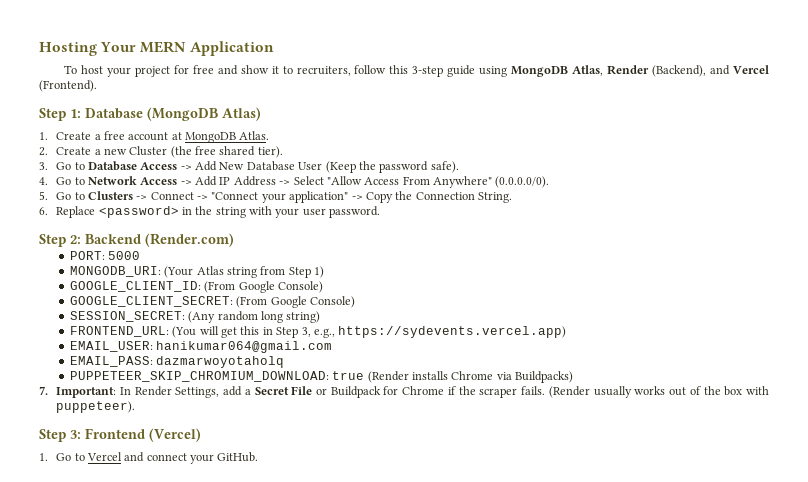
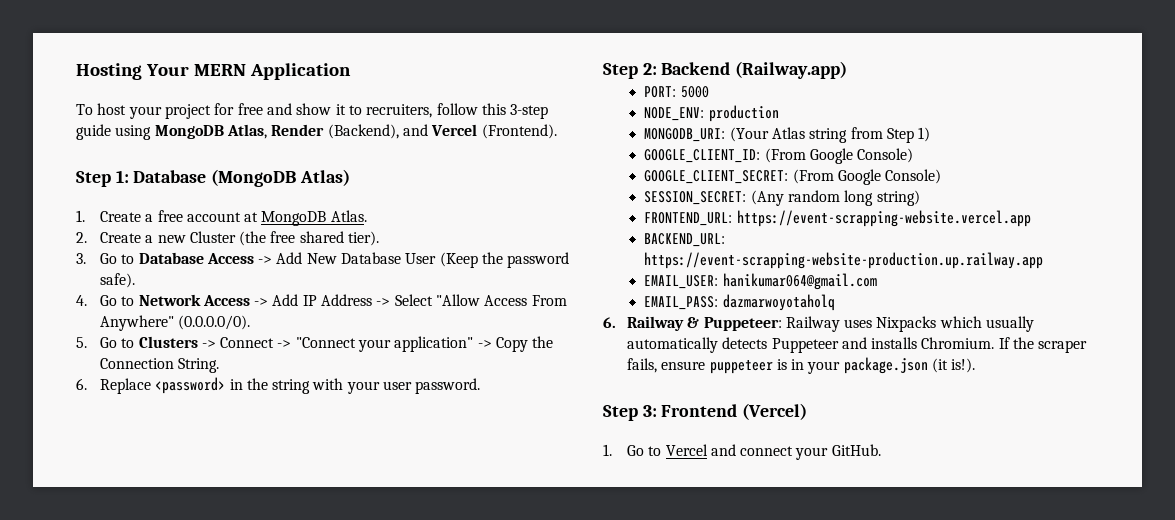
- Step 2: Backend (Render.com)
+ Step 2: Backend (Railway.app)
+ NODE_ENV: production
- FRONTEND_URL: (You will get this in Step 3, e.g., https://sydevents.vercel.app)
+ FRONTEND_URL: https://event-scrapping-website.vercel.app
+ BACKEND_URL: https://event-scrapping-website-production.up.railway.app
  EMAIL_USER: hanikumar064@gmail.com
  EMAIL_PASS: dazmarwoyotaholq
- PUPPETEER_SKIP_CHROMIUM_DOWNLOAD: true (Render installs Chrome via Buildpacks)
- 7. Important: In Render Settings, add a Secret File or Buildpack for Chrome if the scraper fails. (Render usually works out of the box with puppeteer).
+ 6. Railway & Puppeteer: Railway uses Nixpacks which usually automatically detects Puppeteer and installs Chromium. If the scraper fails, ensure puppeteer is in your package.json (it is!).

